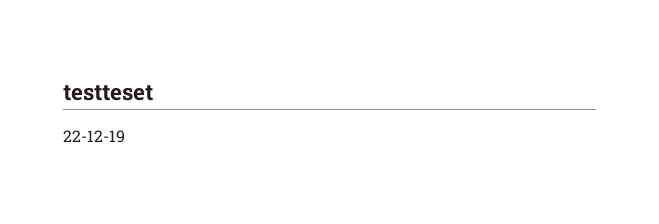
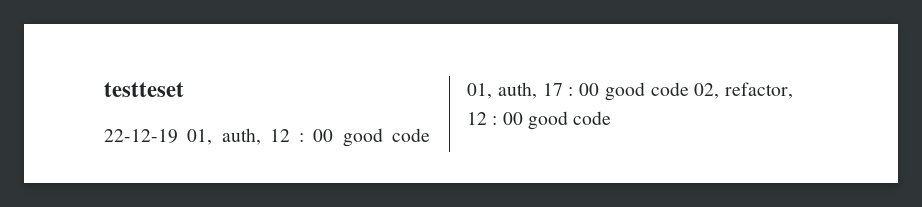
- 22-12-19
+ 22-12-19 01, auth, 12 : 00 good code 01, auth, 17 : 00 good code 02, refactor, 12 : 00 good code

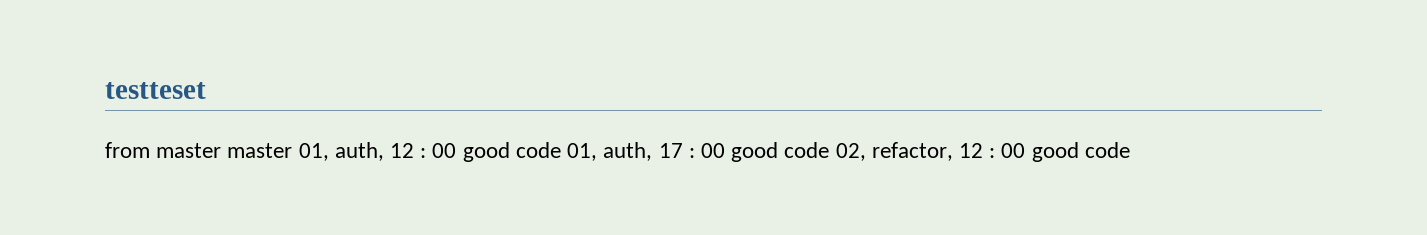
- 22-12-19 01, auth, 12 : 00 good code 01, auth, 17 : 00 good code 02, refactor, 12 : 00 good code
+ from master master 01, auth, 12 : 00 good code 01, auth, 17 : 00 good code 02, refactor, 12 : 00 good code

